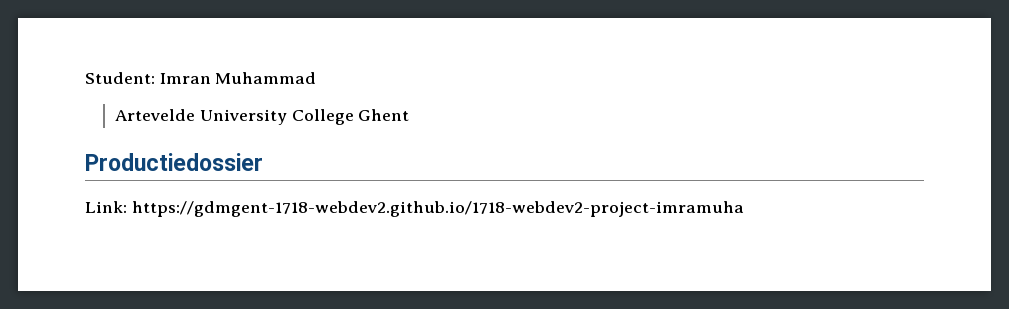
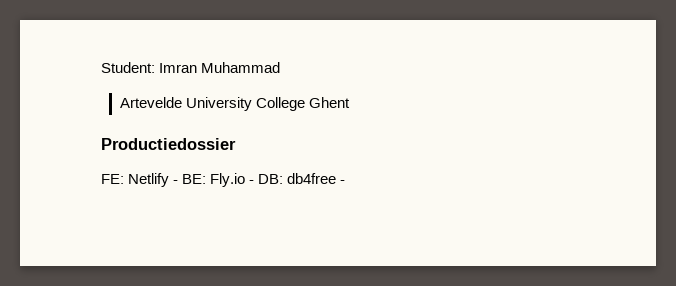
- Link: https://gdmgent-1718-webdev2.github.io/1718-webdev2-project-imramuha
+ FE: Netlify - BE: Fly.io - DB: db4free -

